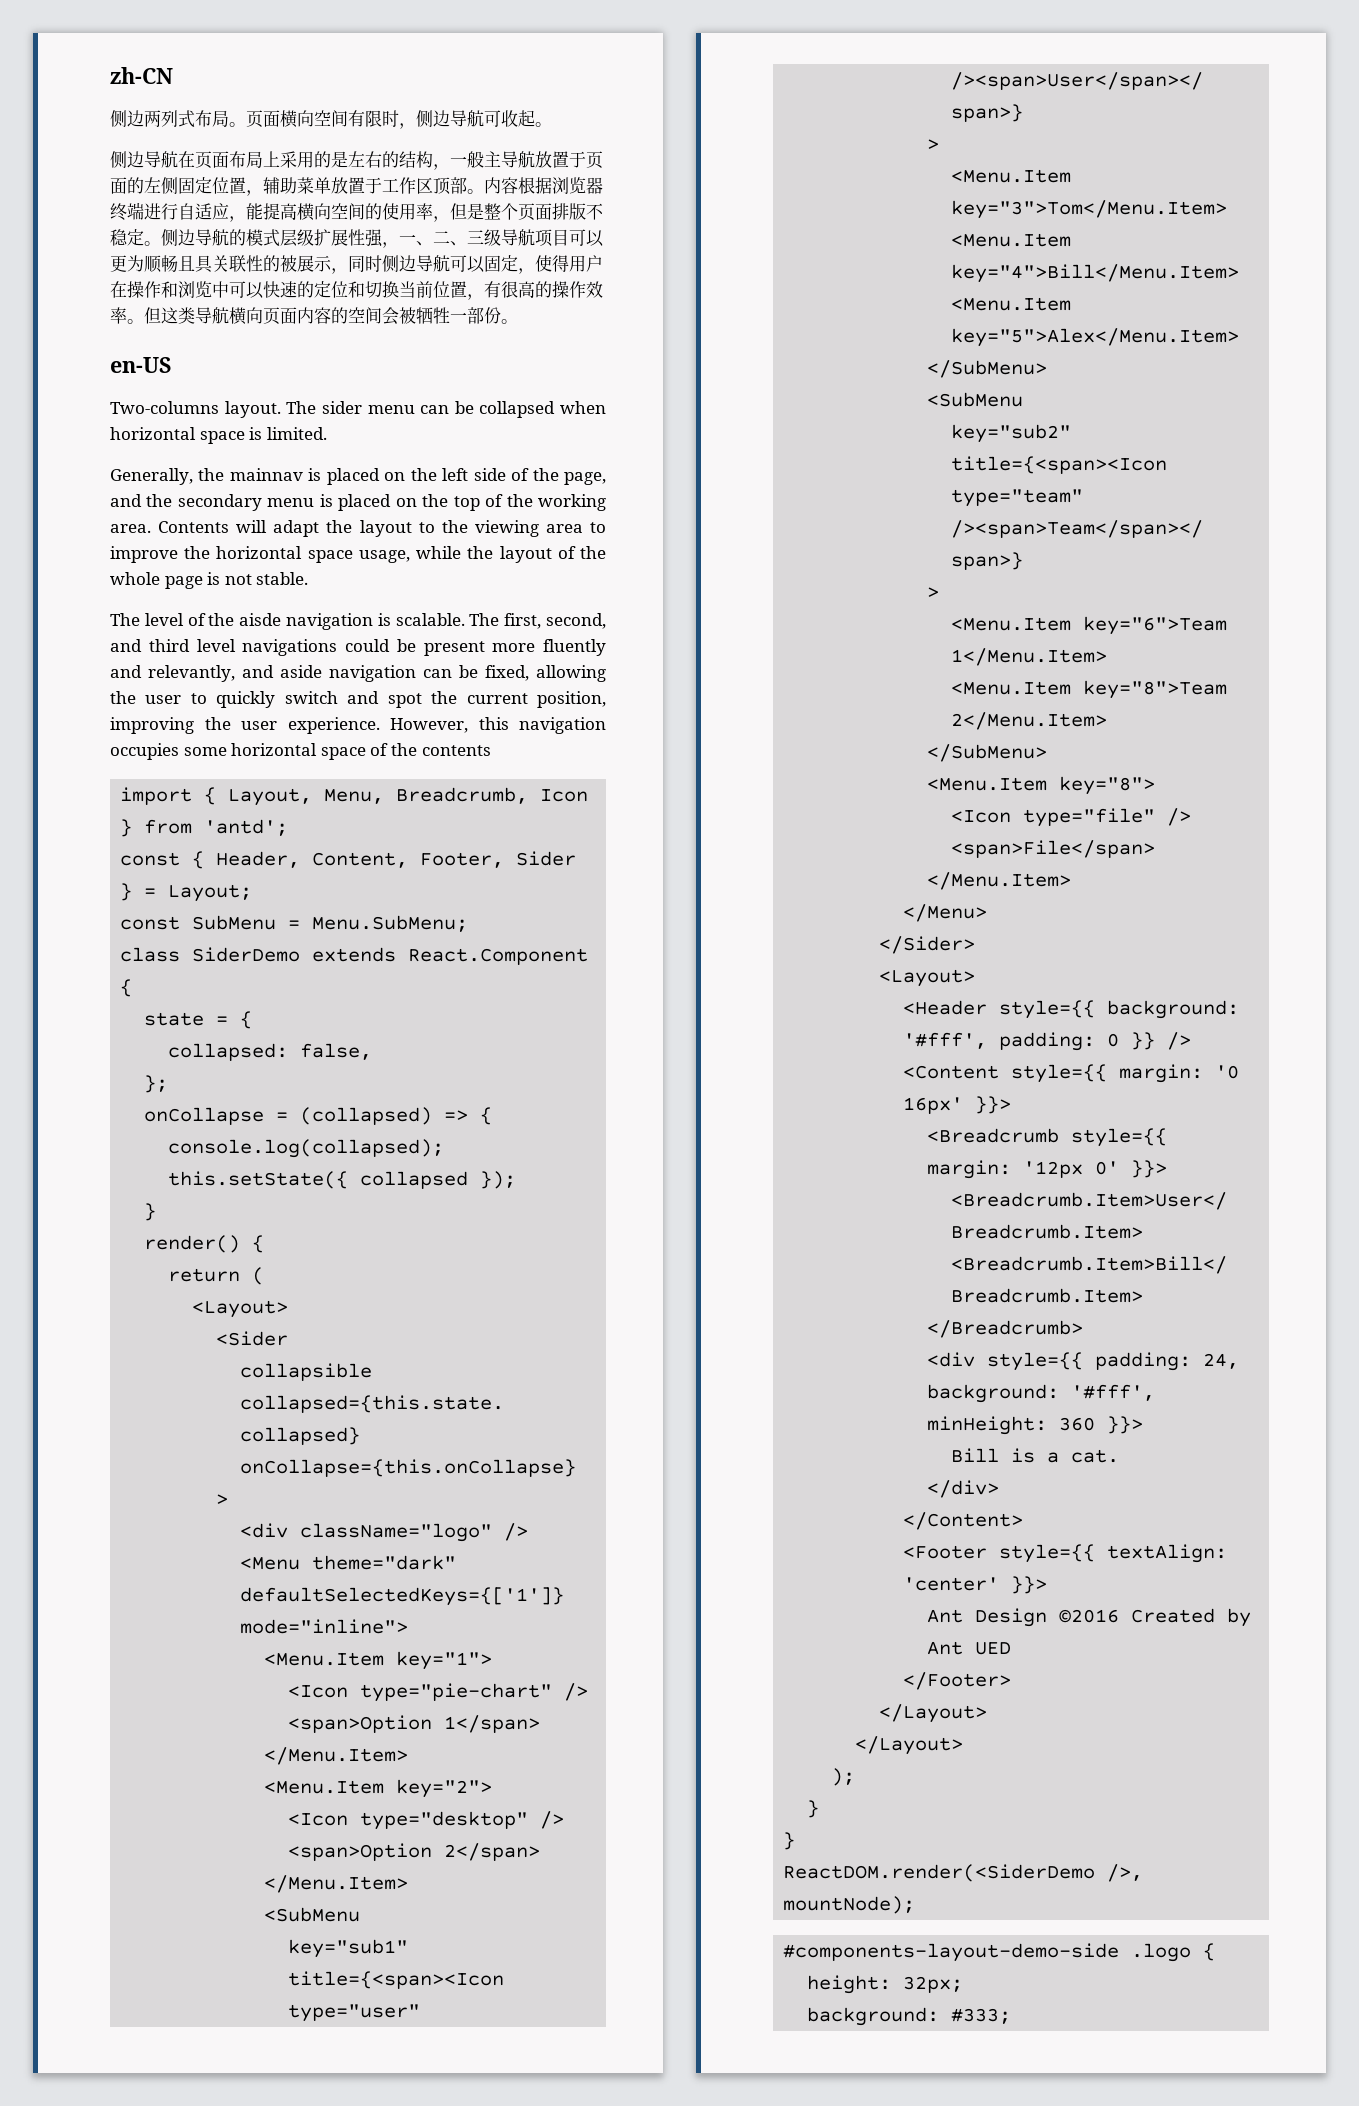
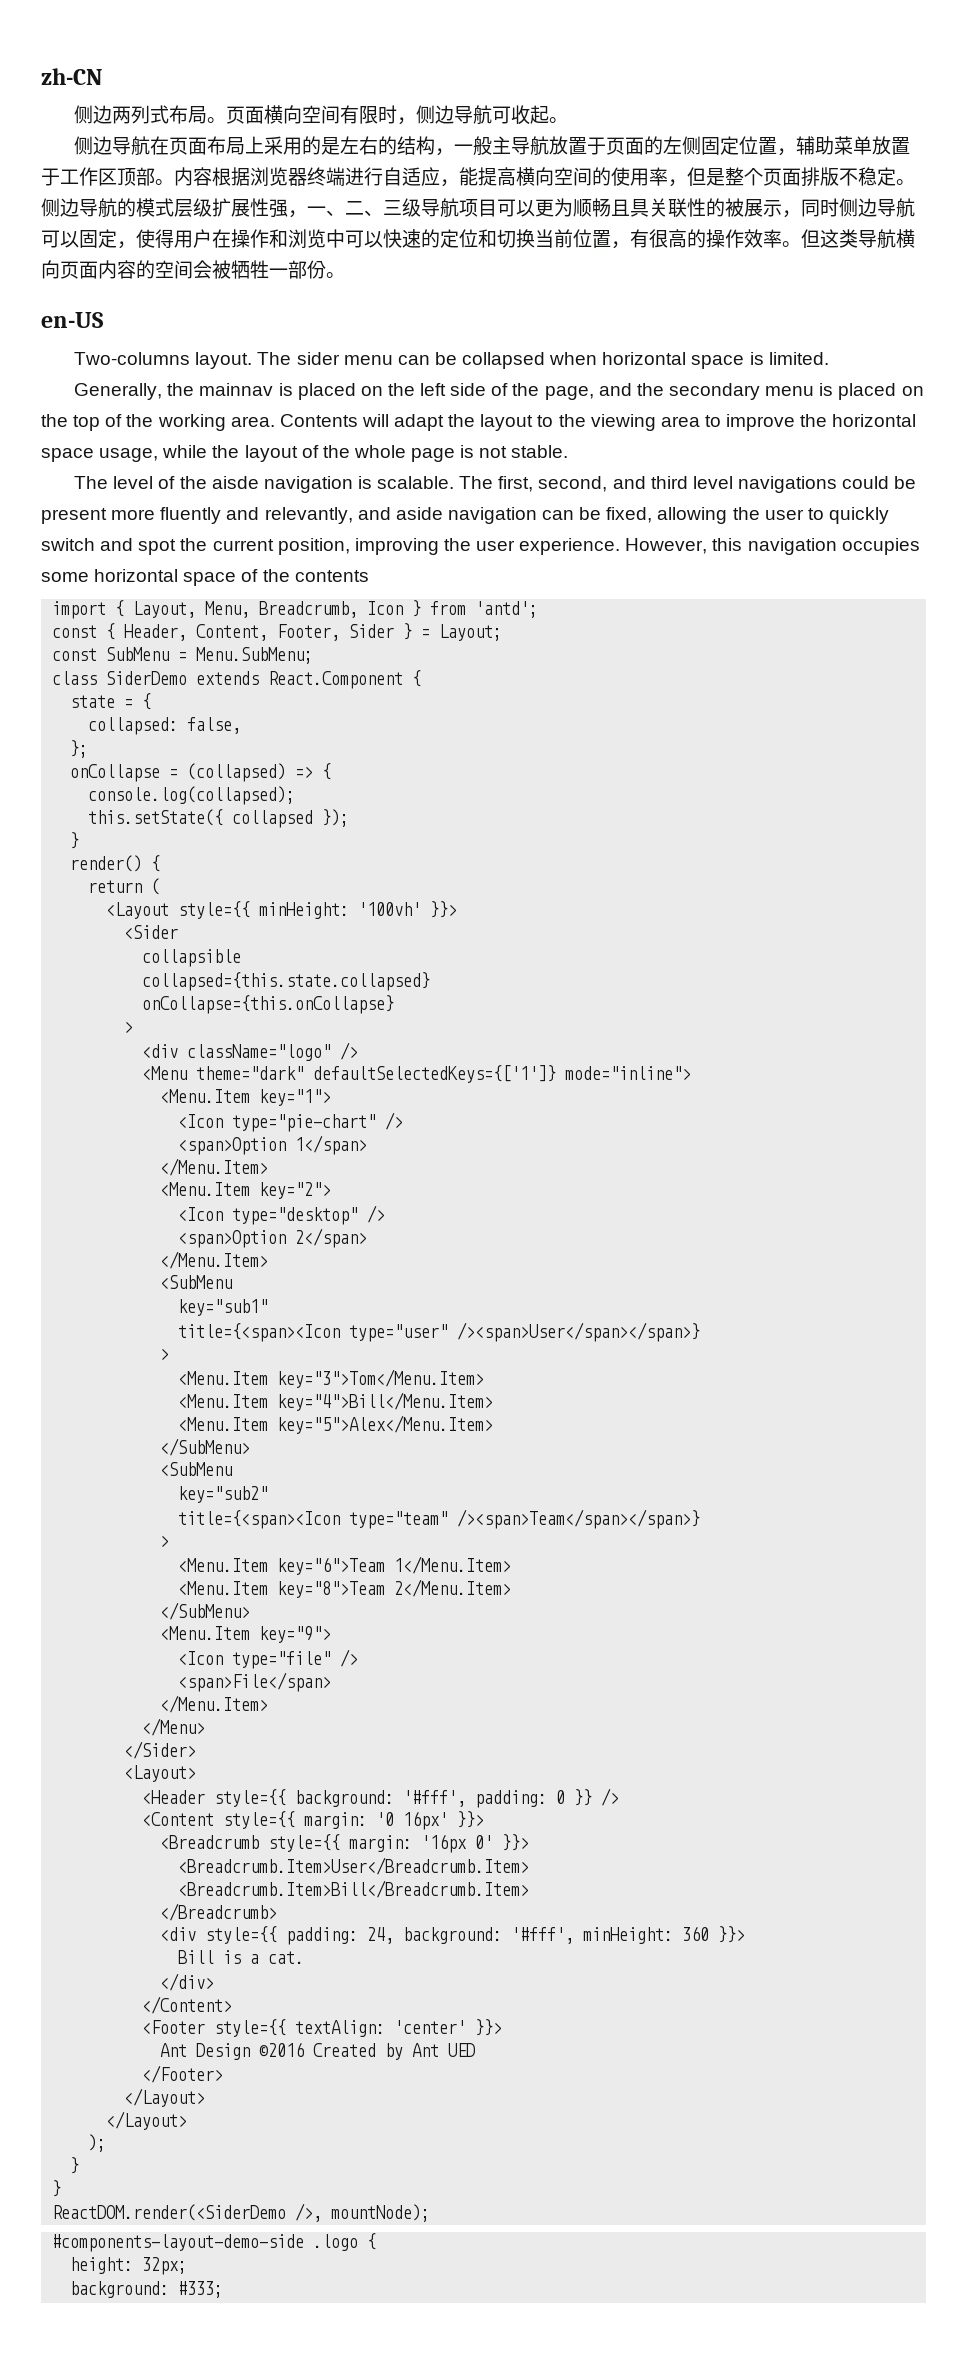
  return (
- <Layout>
+ <Layout style={{ minHeight: '100vh' }}>
- <Menu.Item key="8">
+ <Menu.Item key="9">
- <Breadcrumb style={{ margin: '12px 0' }}>
+ <Breadcrumb style={{ margin: '16px 0' }}>

